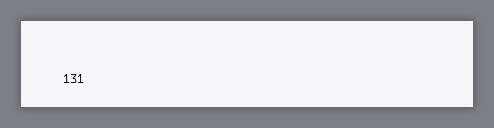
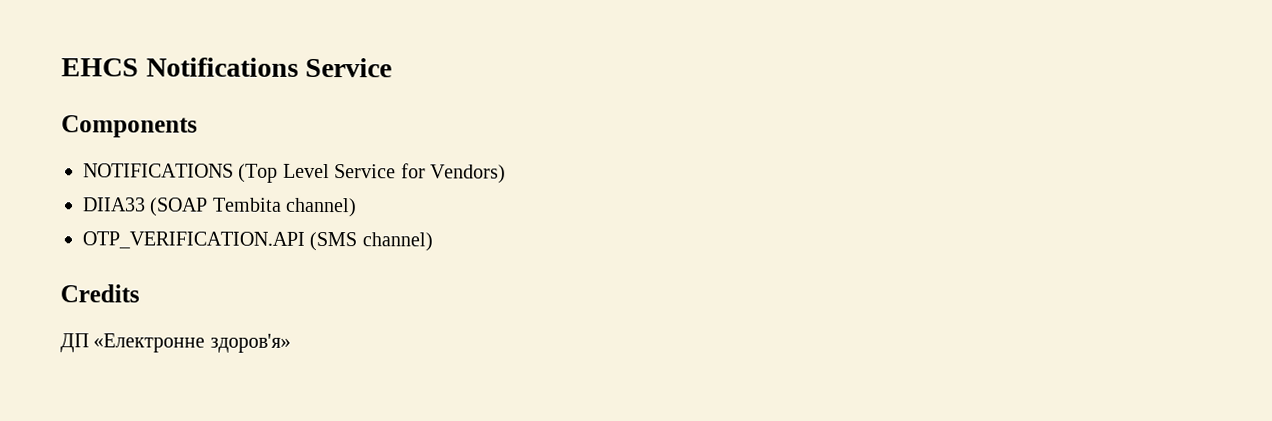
- 131
+ EHCS Notifications Service
+ Components
+ NOTIFICATIONS (Top Level Service for Vendors)
+ DIIA33 (SOAP Tembita channel)
+ OTP_VERIFICATION.API (SMS channel)
+ Credits
+ ДП «Електронне здоров'я»

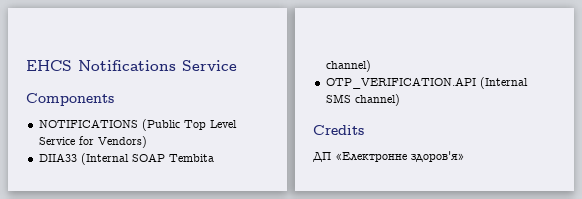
- NOTIFICATIONS (Top Level Service for Vendors)
+ NOTIFICATIONS (Public Top Level Service for Vendors)
- DIIA33 (SOAP Tembita channel)
+ DIIA33 (Internal SOAP Tembita channel)
- OTP_VERIFICATION.API (SMS channel)
+ OTP_VERIFICATION.API (Internal SMS channel)

